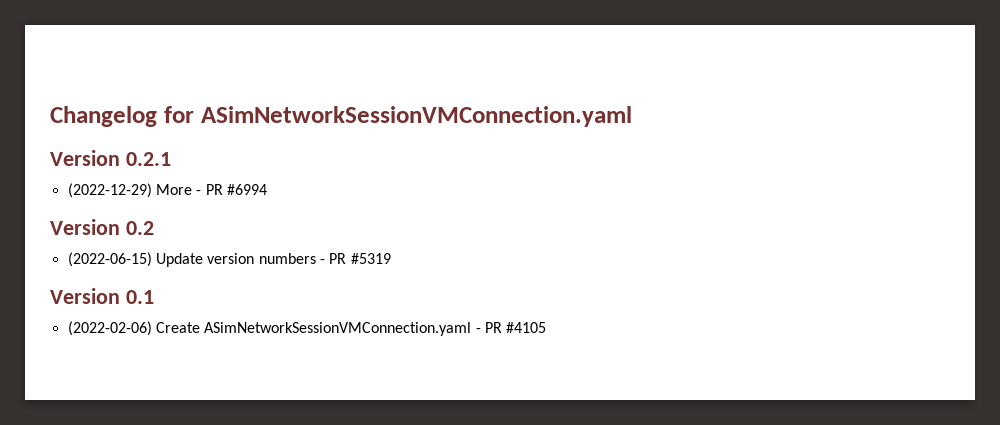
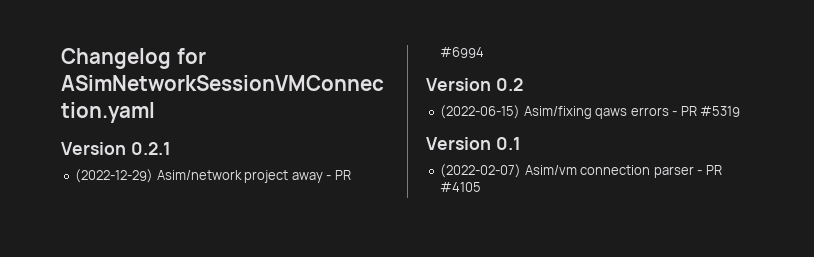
- (2022-12-29) More - PR #6994
+ (2022-12-29) Asim/network project away - PR #6994
- (2022-06-15) Update version numbers - PR #5319
+ (2022-06-15) Asim/fixing qaws errors - PR #5319
- (2022-02-06) Create ASimNetworkSessionVMConnection.yaml - PR #4105
+ (2022-02-07) Asim/vm connection parser - PR #4105

